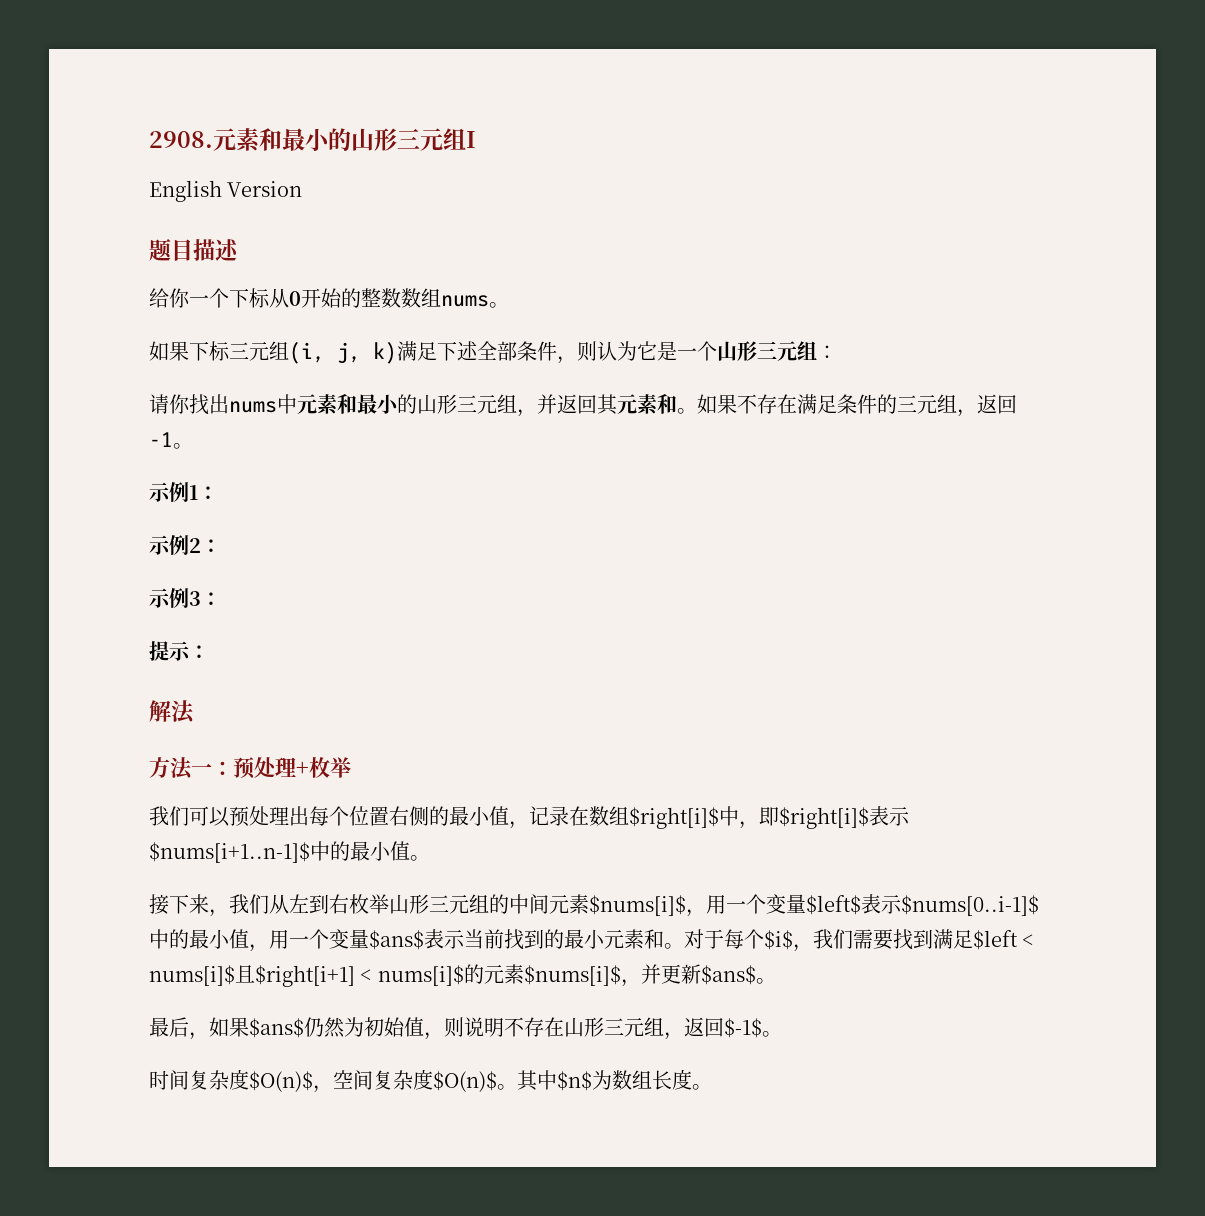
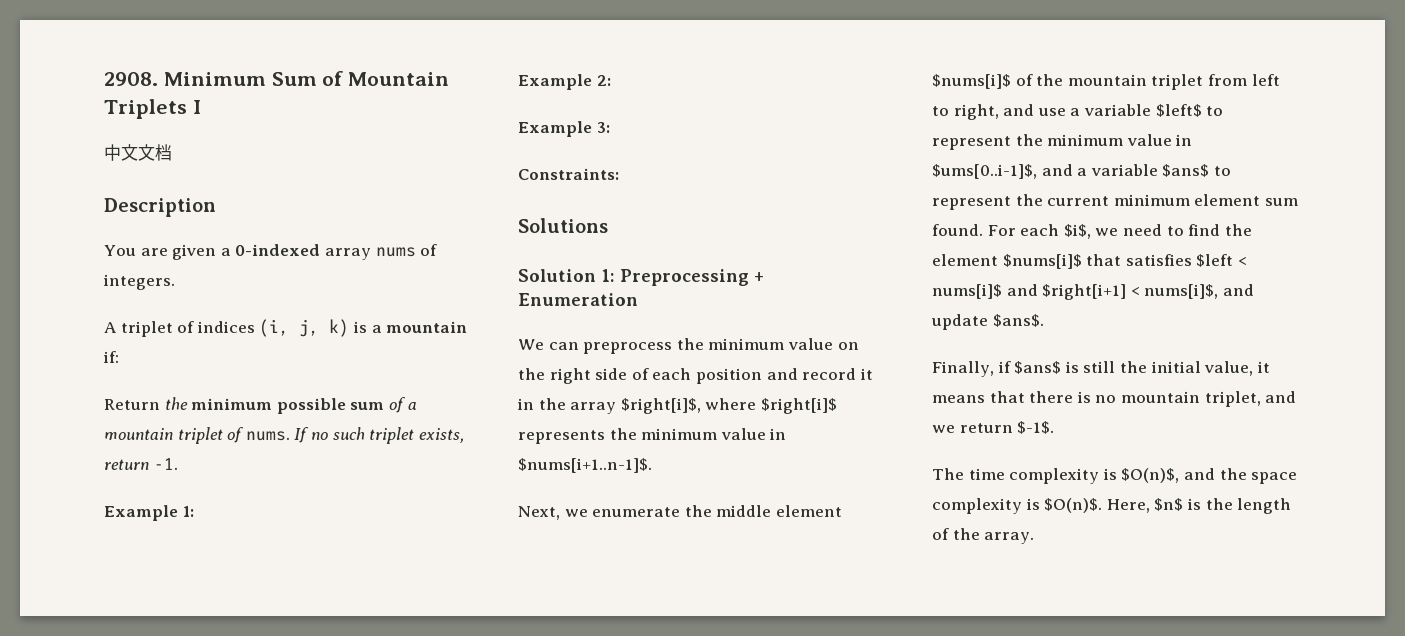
- 元素和最小的山形三元组I
- English Version
- 题目描述
- 给你一个下标从0开始的整数数组nums。
- 如果下标三元组(i, j, k)满足下述全部条件，则认为它是一个山形三元组：
- 请你找出nums中元素和最小的山形三元组，并返回其元素和。如果不存在满足条件的三元组，返回-1。
- 示例1：
- 示例2：
- 示例3：
- 提示：
- 解法
- 方法一：预处理+枚举
- 我们可以预处理出每个位置右侧的最小值，记录在数组$right[i]$中，即$right[i]$表示$nums[i+1..n-1]$中的最小值。
- 接下来，我们从左到右枚举山形三元组的中间元素$nums[i]$，用一个变量$left$表示$nums[0..i-1]$中的最小值，用一个变量$ans$表示当前找到的最小元素和。对于每个$i$，我们需要找到满足$left < nums[i]$且$right[i+1] < nums[i]$的元素$nums[i]$，并更新$ans$。
- 最后，如果$ans$仍然为初始值，则说明不存在山形三元组，返回$-1$。
- 时间复杂度$O(n)$，空间复杂度$O(n)$。其中$n$为数组长度。
+ Minimum Sum of Mountain Triplets I
+ 中文文档
+ Description
+ You are given a 0-indexed array nums of integers.
+ A triplet of indices (i, j, k) is a mountain if:
+ Return the minimum possible sum of a mountain triplet of nums. If no such triplet exists, return -1.
+ Example 1:
+ Example 2:
+ Example 3:
+ Constraints:
+ Solutions
+ Solution 1: Preprocessing + Enumeration
+ We can preprocess the minimum value on the right side of each position and record it in the array $right[i]$, where $right[i]$ represents the minimum value in $nums[i+1..n-1]$.
+ Next, we enumerate the middle element $nums[i]$ of the mountain triplet from left to right, and use a variable $left$ to represent the minimum value in $ums[0..i-1]$, and a variable $ans$ to represent the current minimum element sum found. For each $i$, we need to find the element $nums[i]$ that satisfies $left < nums[i]$ and $right[i+1] < nums[i]$, and update $ans$.
+ Finally, if $ans$ is still the initial value, it means that there is no mountain triplet, and we return $-1$.
+ The time complexity is $O(n)$, and the space complexity is $O(n)$. Here, $n$ is the length of the array.

